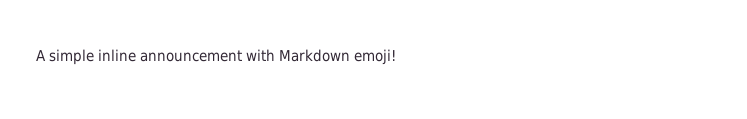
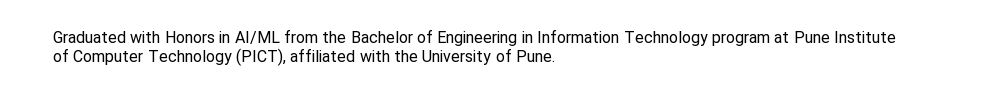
- A simple inline announcement with Markdown emoji!
+ Graduated with Honors in AI/ML from the Bachelor of Engineering in Information Technology program at Pune Institute of Computer Technology (PICT), affiliated with the University of Pune.

